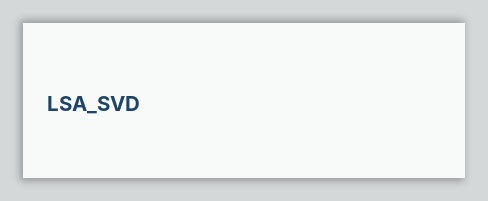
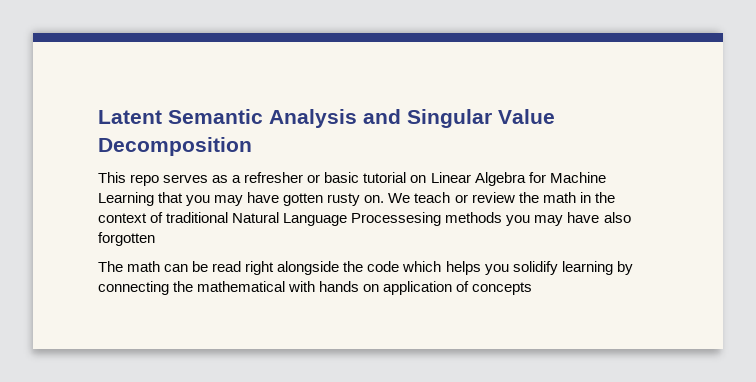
- LSA_SVD
+ Latent Semantic Analysis and Singular Value Decomposition
+ This repo serves as a refresher or basic tutorial on Linear Algebra for Machine Learning that you may have gotten rusty on. We teach or review the math in the context of traditional Natural Language Processesing methods you may have also forgotten
+ The math can be read right alongside the code which helps you solidify learning by connecting the mathematical with hands on application of concepts

